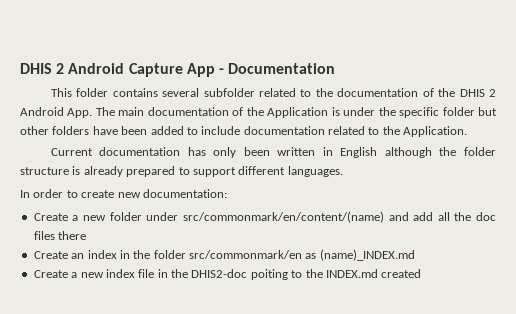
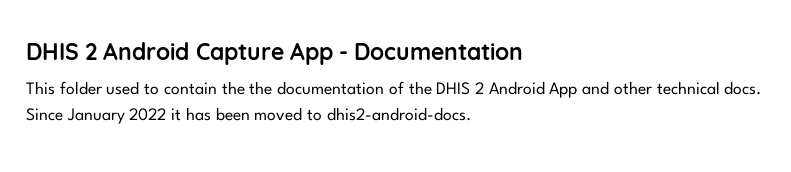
- This folder contains several subfolder related to the documentation of the DHIS 2 Android App. The main documentation of the Application is under the specific folder but other folders have been added to include documentation related to the Application.
- Current documentation has only been written in English although the folder structure is already prepared to support different languages.
- In order to create new documentation:
- Create a new folder under src/commonmark/en/content/(name) and add all the doc files there
- Create an index in the folder src/commonmark/en as (name)_INDEX.md
- Create a new index file in the DHIS2-doc poiting to the INDEX.md created
+ This folder used to contain the the documentation of the DHIS 2 Android App and other technical docs. Since January 2022 it has been moved to dhis2-android-docs.

